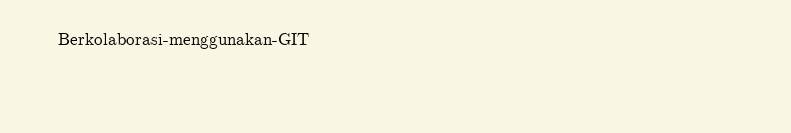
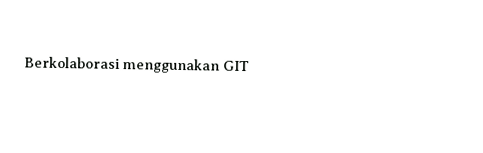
- Berkolaborasi-menggunakan-GIT
+ Berkolaborasi menggunakan GIT

